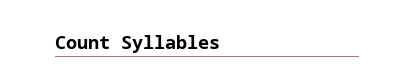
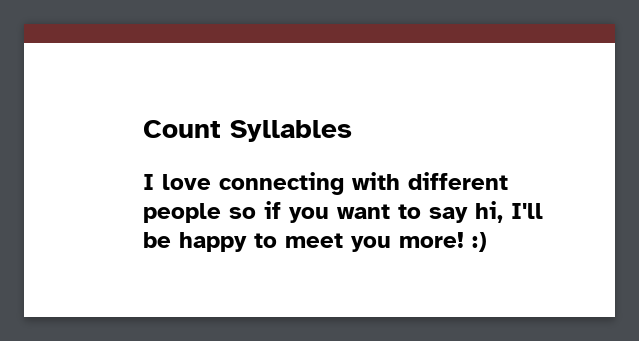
+ I love connecting with different people so if you want to say hi, I'll be happy to meet you more! :)

